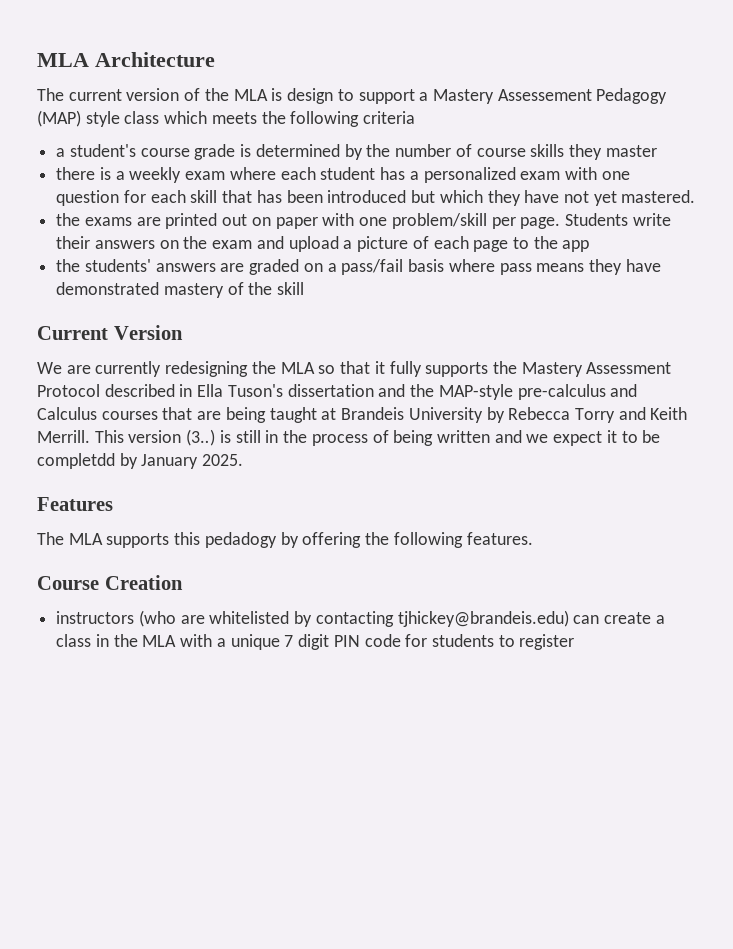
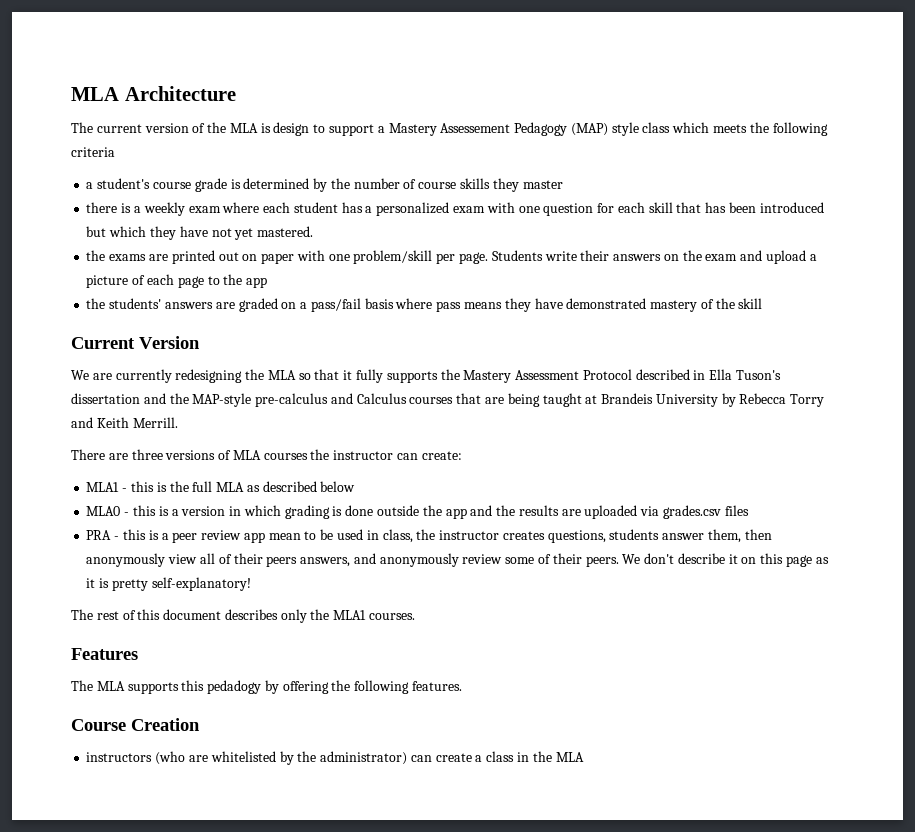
- We are currently redesigning the MLA so that it fully supports the Mastery Assessment Protocol described in Ella Tuson's dissertation and the MAP-style pre-calculus and Calculus courses that are being taught at Brandeis University by Rebecca Torry and Keith Merrill. This version (3..) is still in the process of being written and we expect it to be completdd by January 2025.
+ We are currently redesigning the MLA so that it fully supports the Mastery Assessment Protocol described in Ella Tuson's dissertation and the MAP-style pre-calculus and Calculus courses that are being taught at Brandeis University by Rebecca Torry and Keith Merrill.
+ There are three versions of MLA courses the instructor can create:
+ MLA1 - this is the full MLA as described below
+ MLA0 - this is a version in which grading is done outside the app and the results are uploaded via grades.csv files
+ PRA - this is a peer review app mean to be used in class, the instructor creates questions, students answer them, then anonymously view all of their peers answers, and anonymously review some of their peers. We don't describe it on this page as it is pretty self-explanatory!
+ The rest of this document describes only the MLA1 courses.
- instructors (who are whitelisted by contacting tjhickey@brandeis.edu) can create a class in the MLA with a unique 7 digit PIN code for students to register
+ instructors (who are whitelisted by the administrator) can create a class in the MLA

